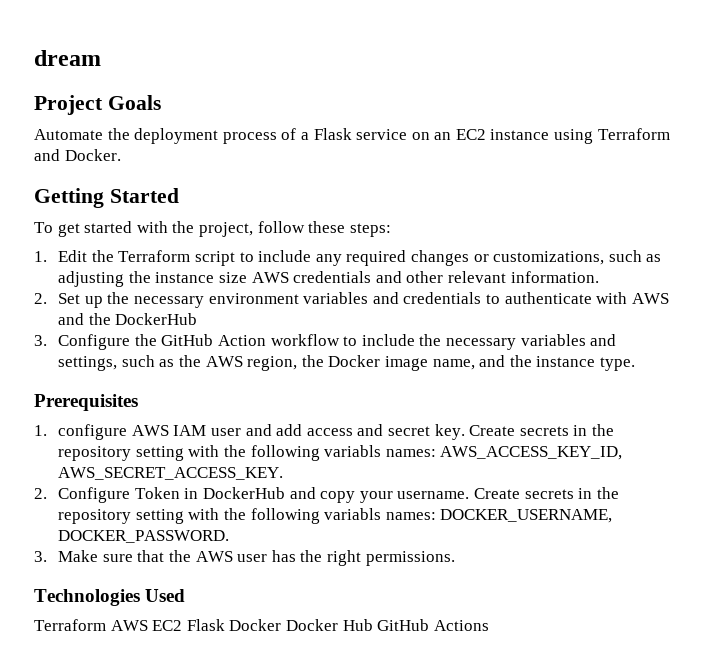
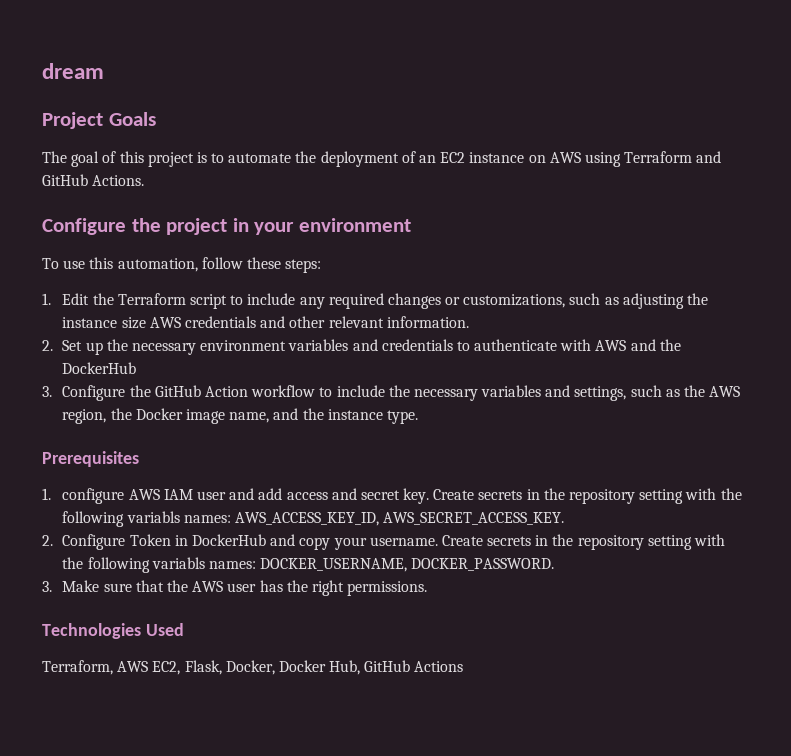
- Automate the deployment process of a Flask service on an EC2 instance using Terraform and Docker.
- Getting Started
- To get started with the project, follow these steps:
+ The goal of this project is to automate the deployment of an EC2 instance on AWS using Terraform and GitHub Actions.
+ Configure the project in your environment
+ To use this automation, follow these steps:
- Terraform AWS EC2 Flask Docker Docker Hub GitHub Actions
+ Terraform, AWS EC2, Flask, Docker, Docker Hub, GitHub Actions

